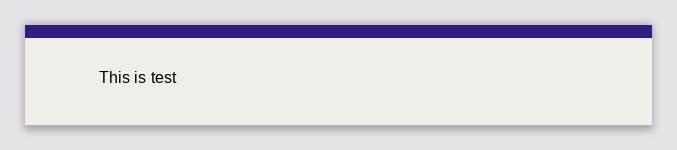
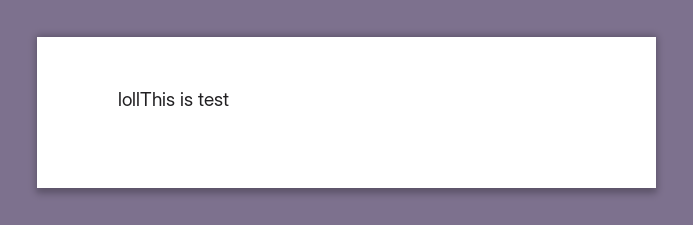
- This is test
+ lollThis is test

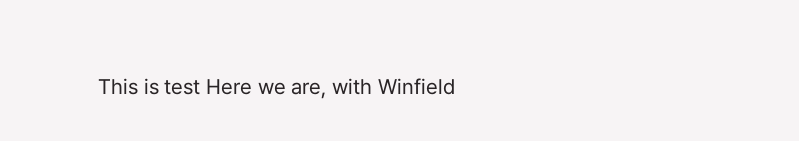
- lollThis is test
+ This is test Here we are, with Winfield

